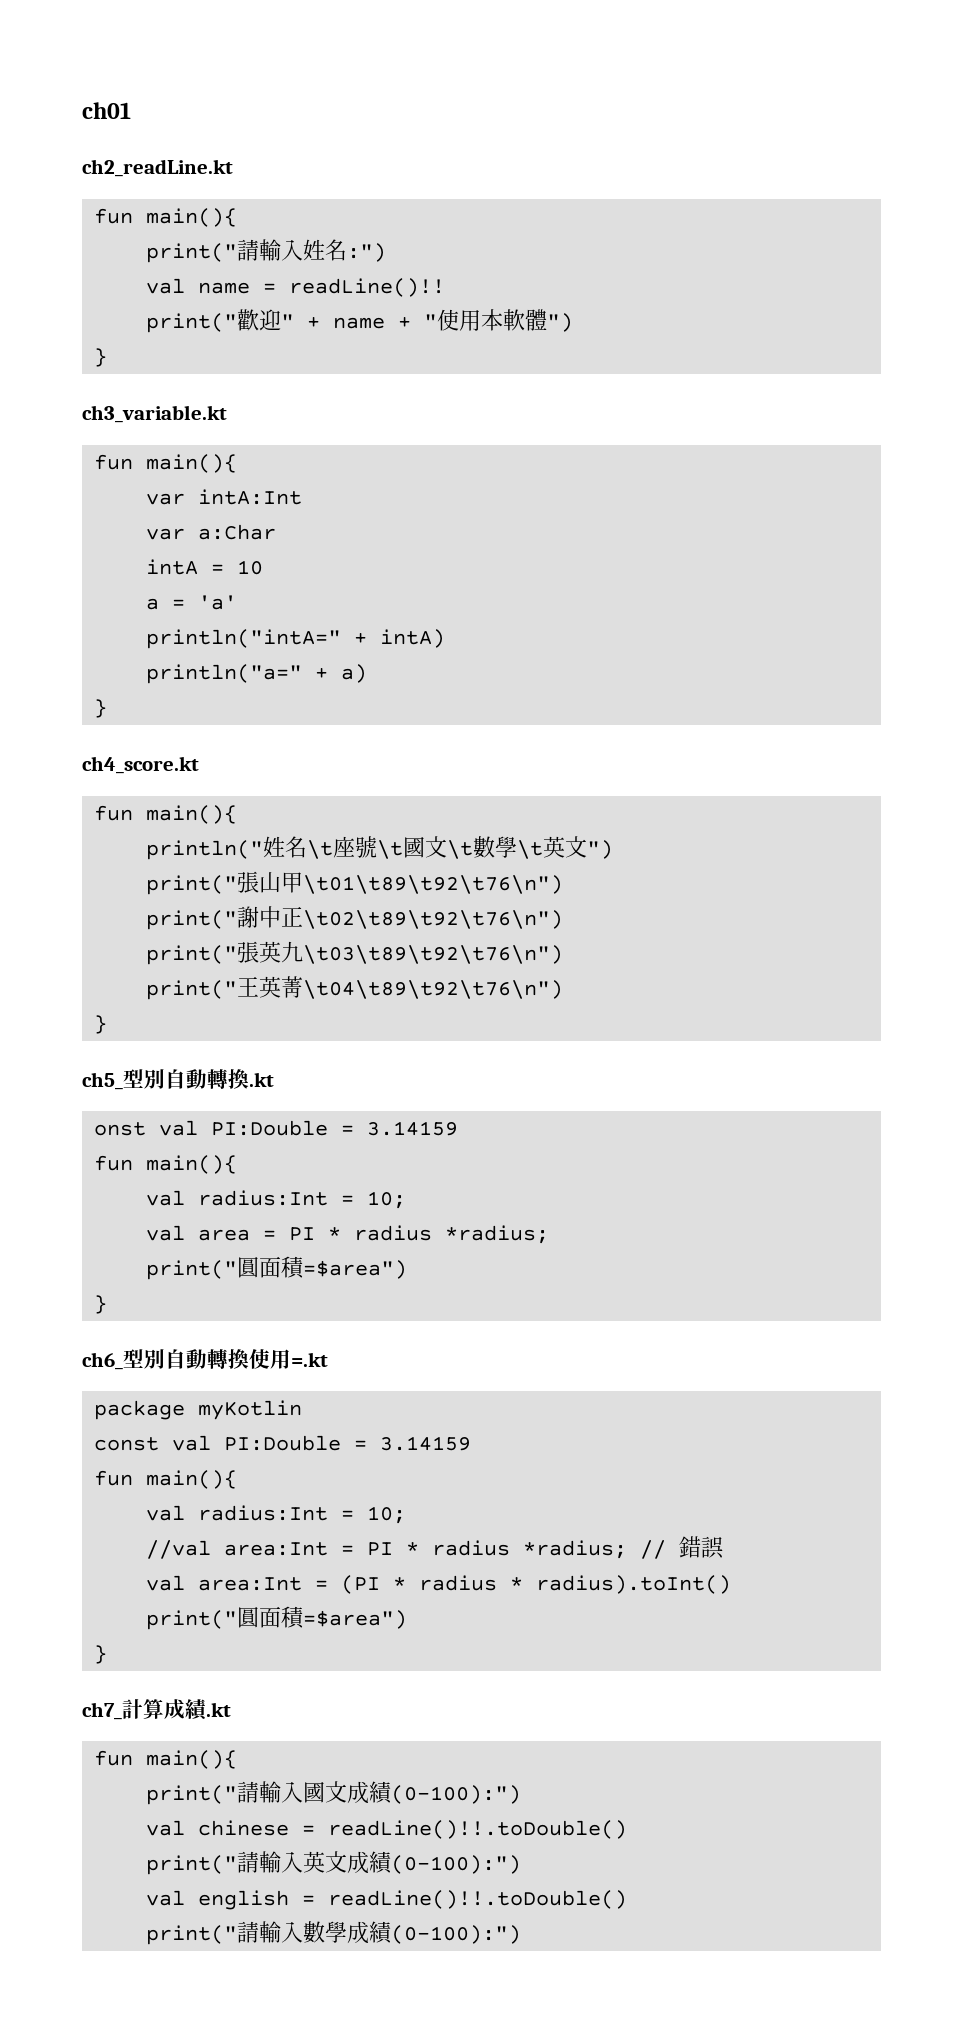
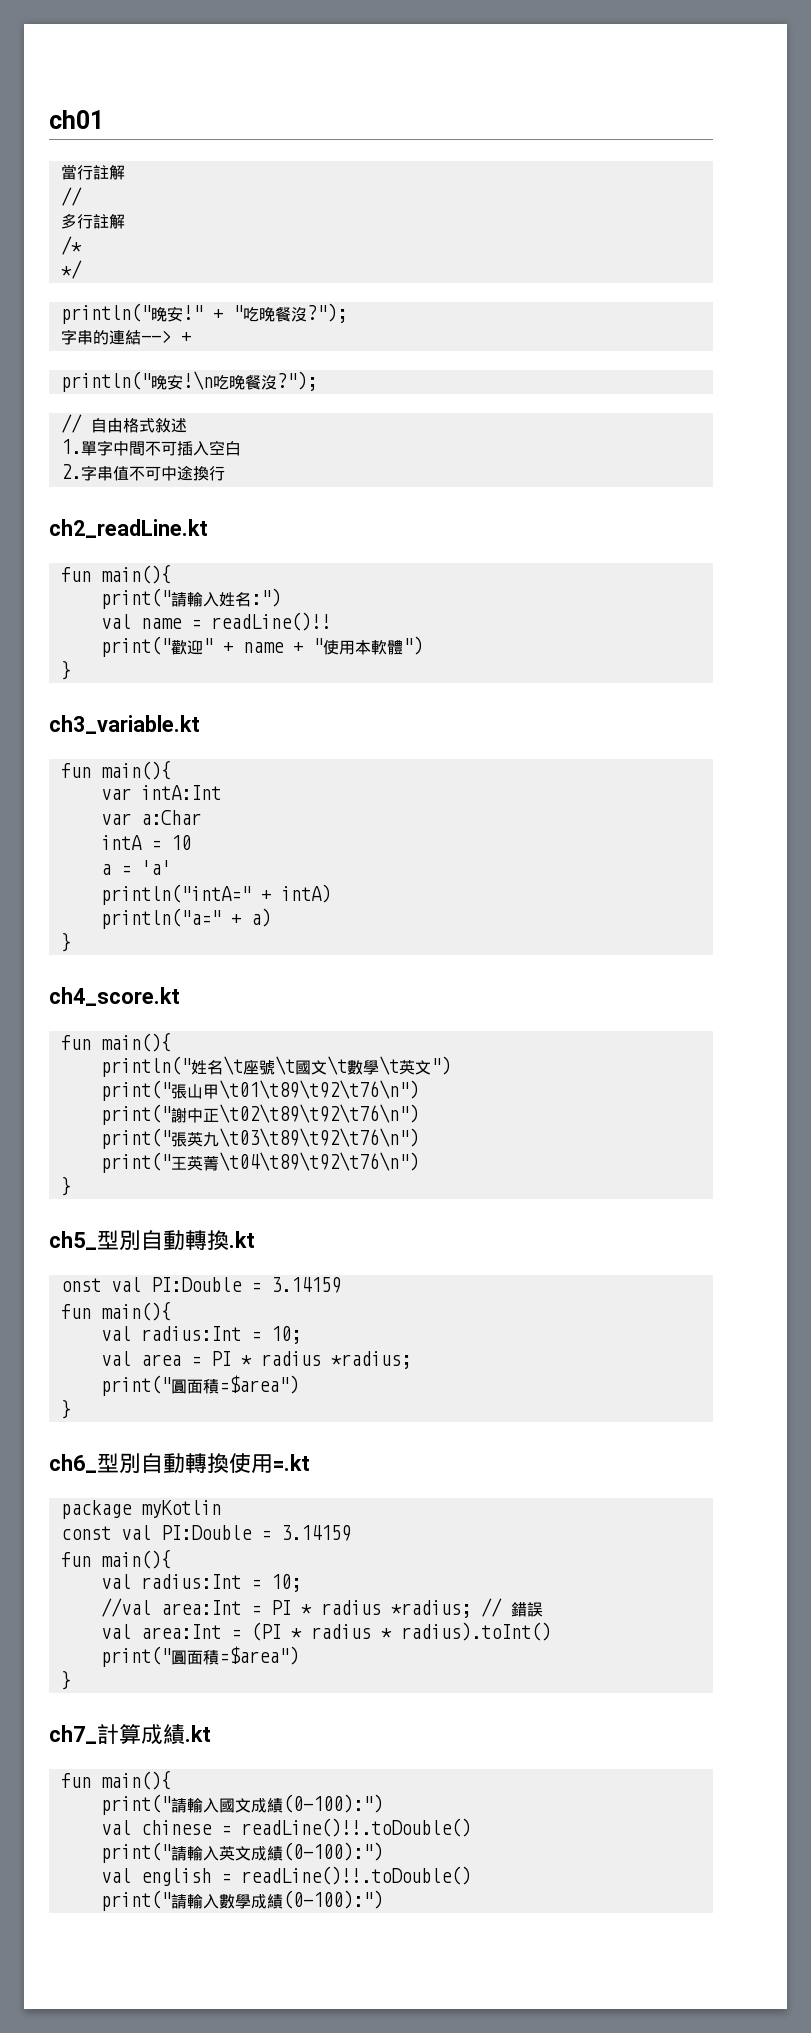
+ 當行註解
+ //
+ 多行註解
+ /*
+ */
+ println("晚安!" + "吃晚餐沒?");
+ 字串的連結--> +
+ println("晚安!\n吃晚餐沒?");
+ // 自由格式敘述
+ 1.單字中間不可插入空白
+ 2.字串值不可中途換行

